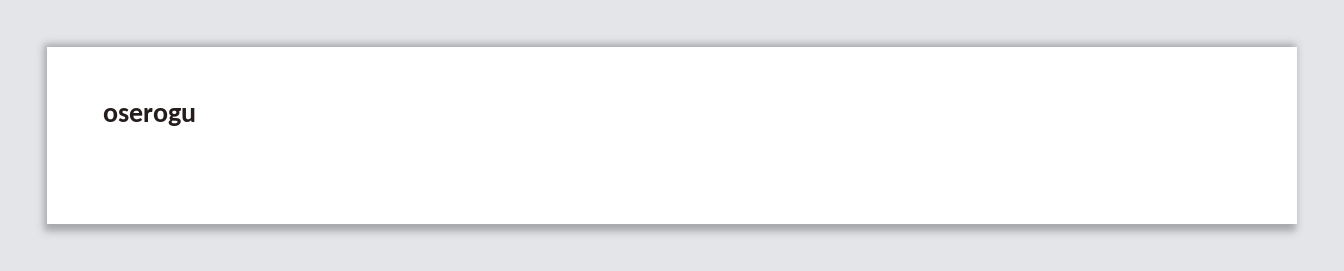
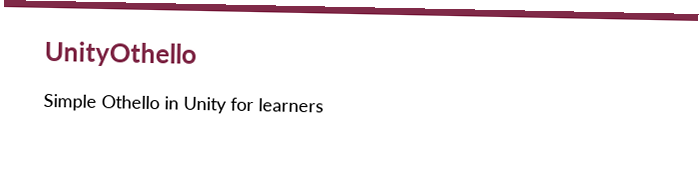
- oserogu
+ UnityOthello
+ Simple Othello in Unity for learners

